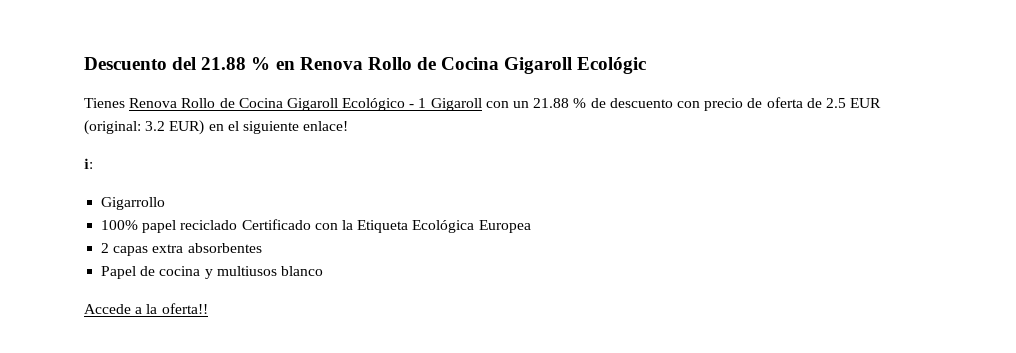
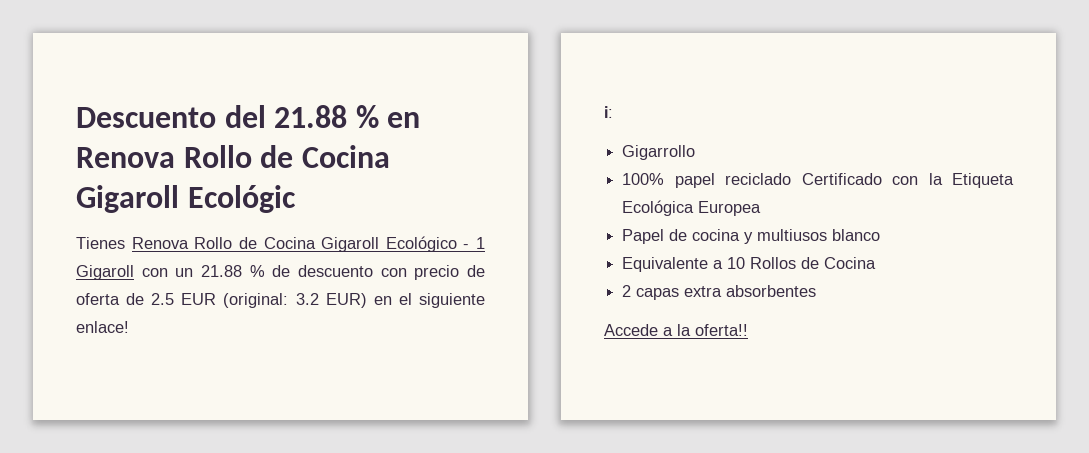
- 2 capas extra absorbentes
+ Equivalente a 10 Rollos de Cocina
+ 2 capas extra absorbentes

